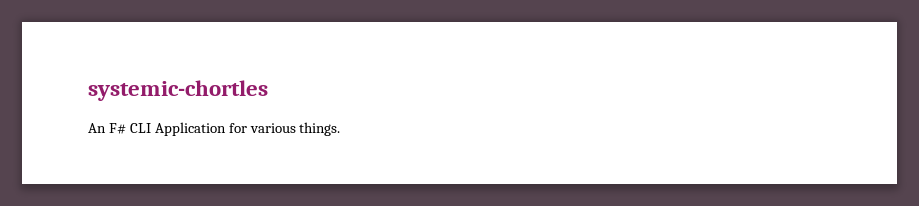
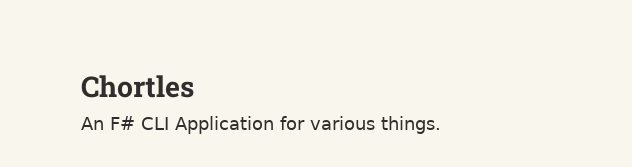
- systemic-chortles
+ Chortles

